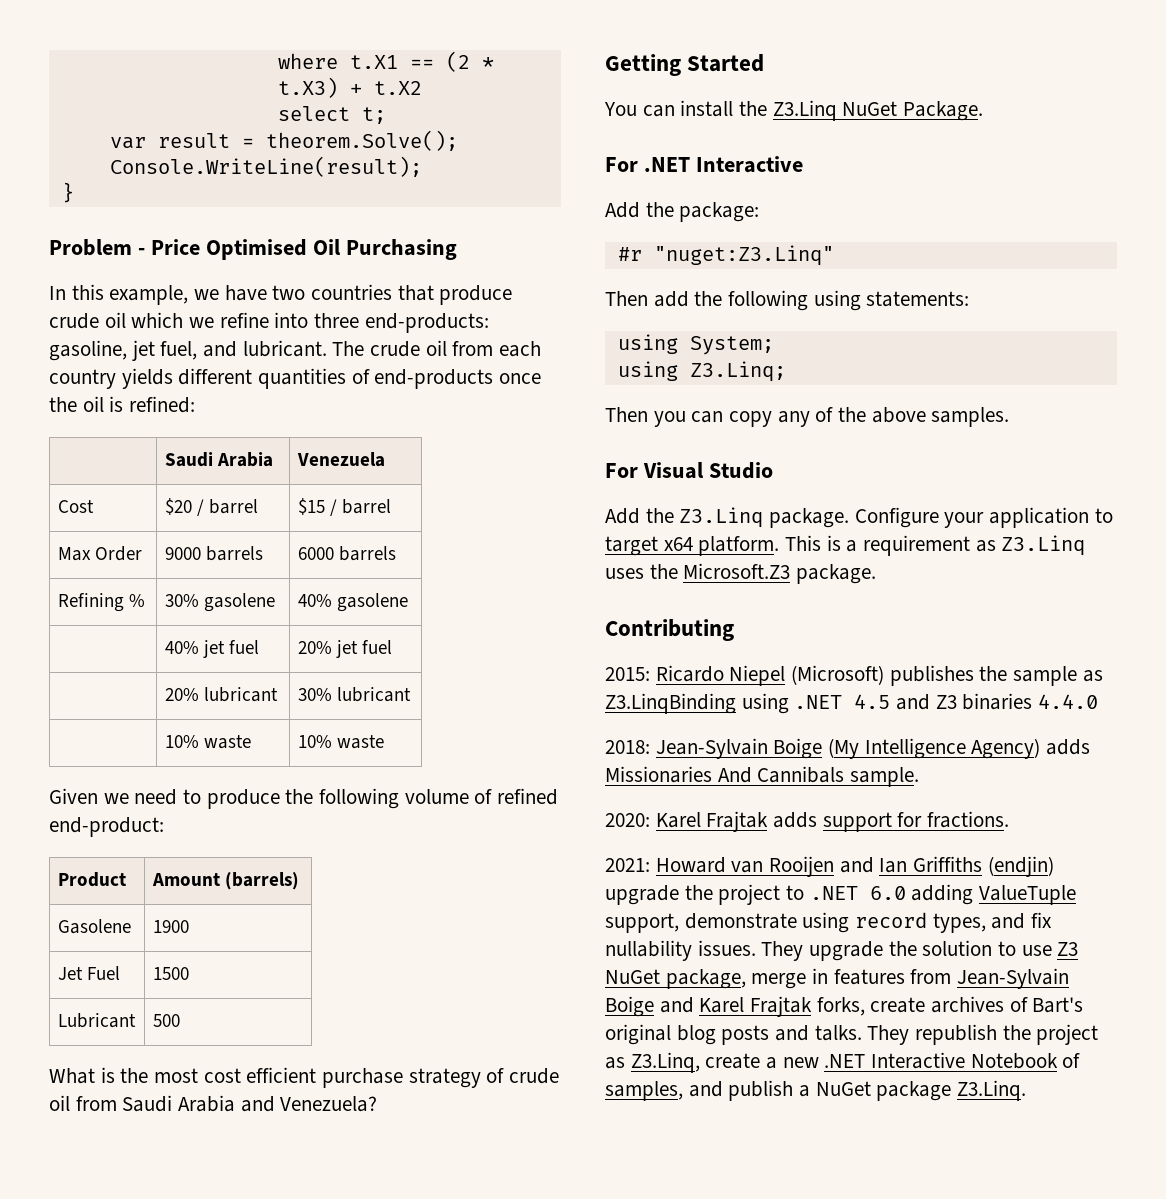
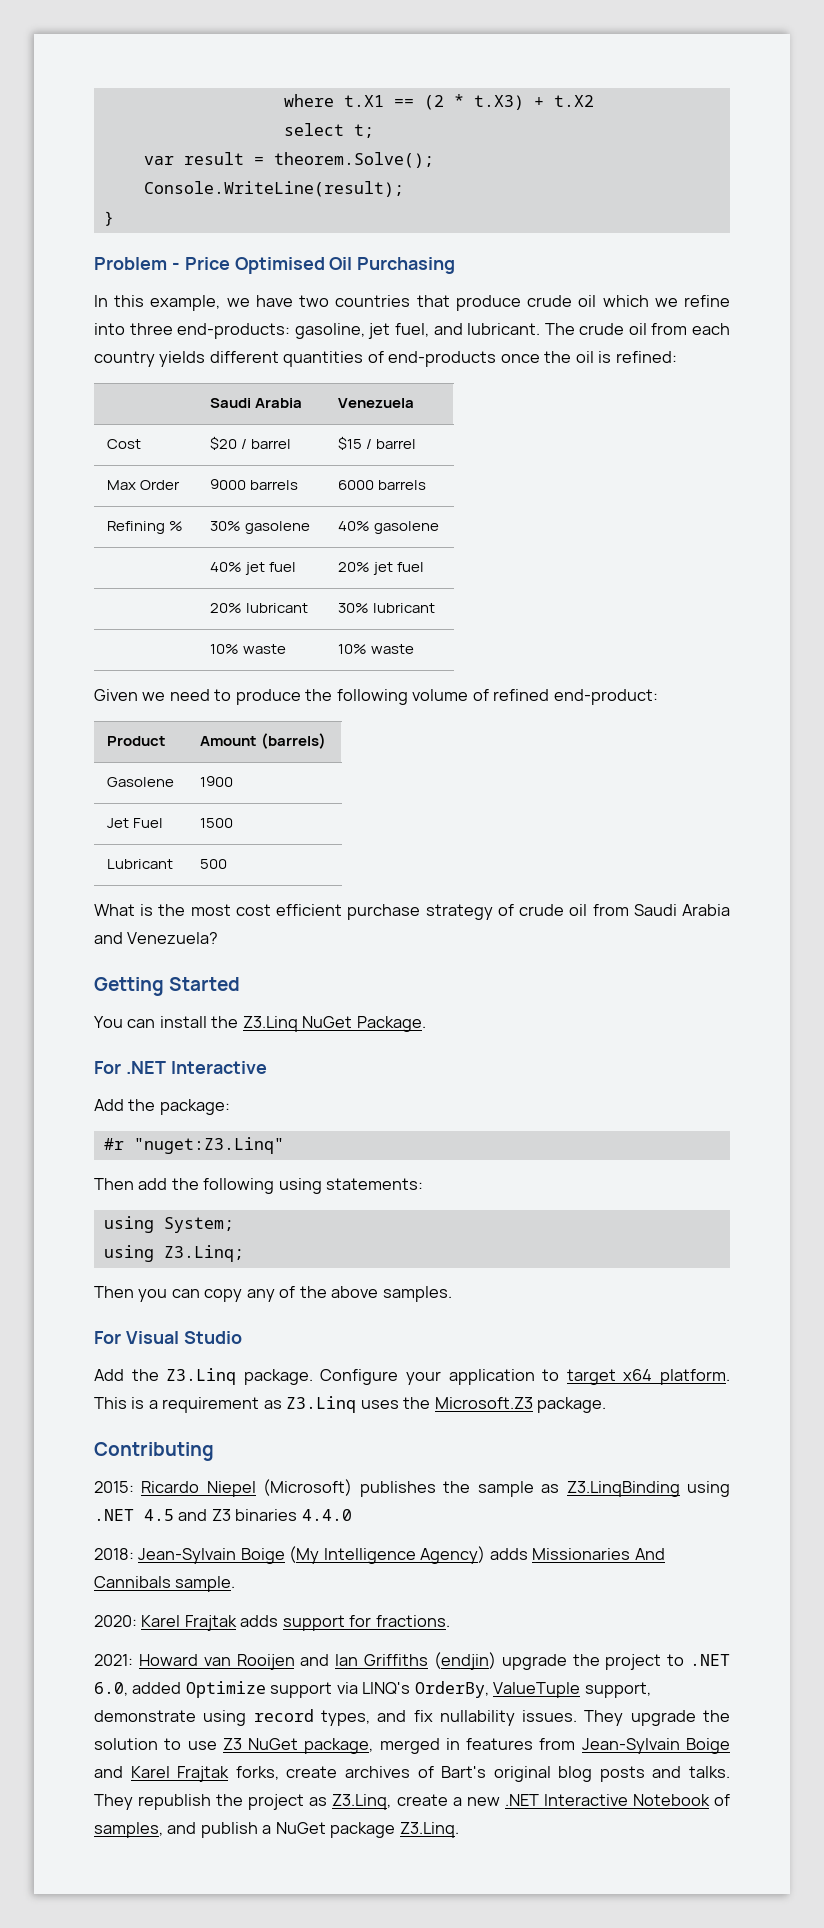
- 2021: Howard van Rooijen and Ian Griffiths (endjin) upgrade the project to .NET 6.0 adding ValueTuple support, demonstrate using record types, and fix nullability issues.
+ 2021: Howard van Rooijen and Ian Griffiths (endjin) upgrade the project to .NET 6.0, added Optimize support via LINQ's OrderBy, ValueTuple support, demonstrate using record types, and fix nullability issues.
- They upgrade the solution to use Z3 NuGet package, merge in features from Jean-Sylvain Boige and Karel Frajtak forks, create archives of Bart's original blog posts and talks.
+ They upgrade the solution to use Z3 NuGet package, merged in features from Jean-Sylvain Boige and Karel Frajtak forks, create archives of Bart's original blog posts and talks.

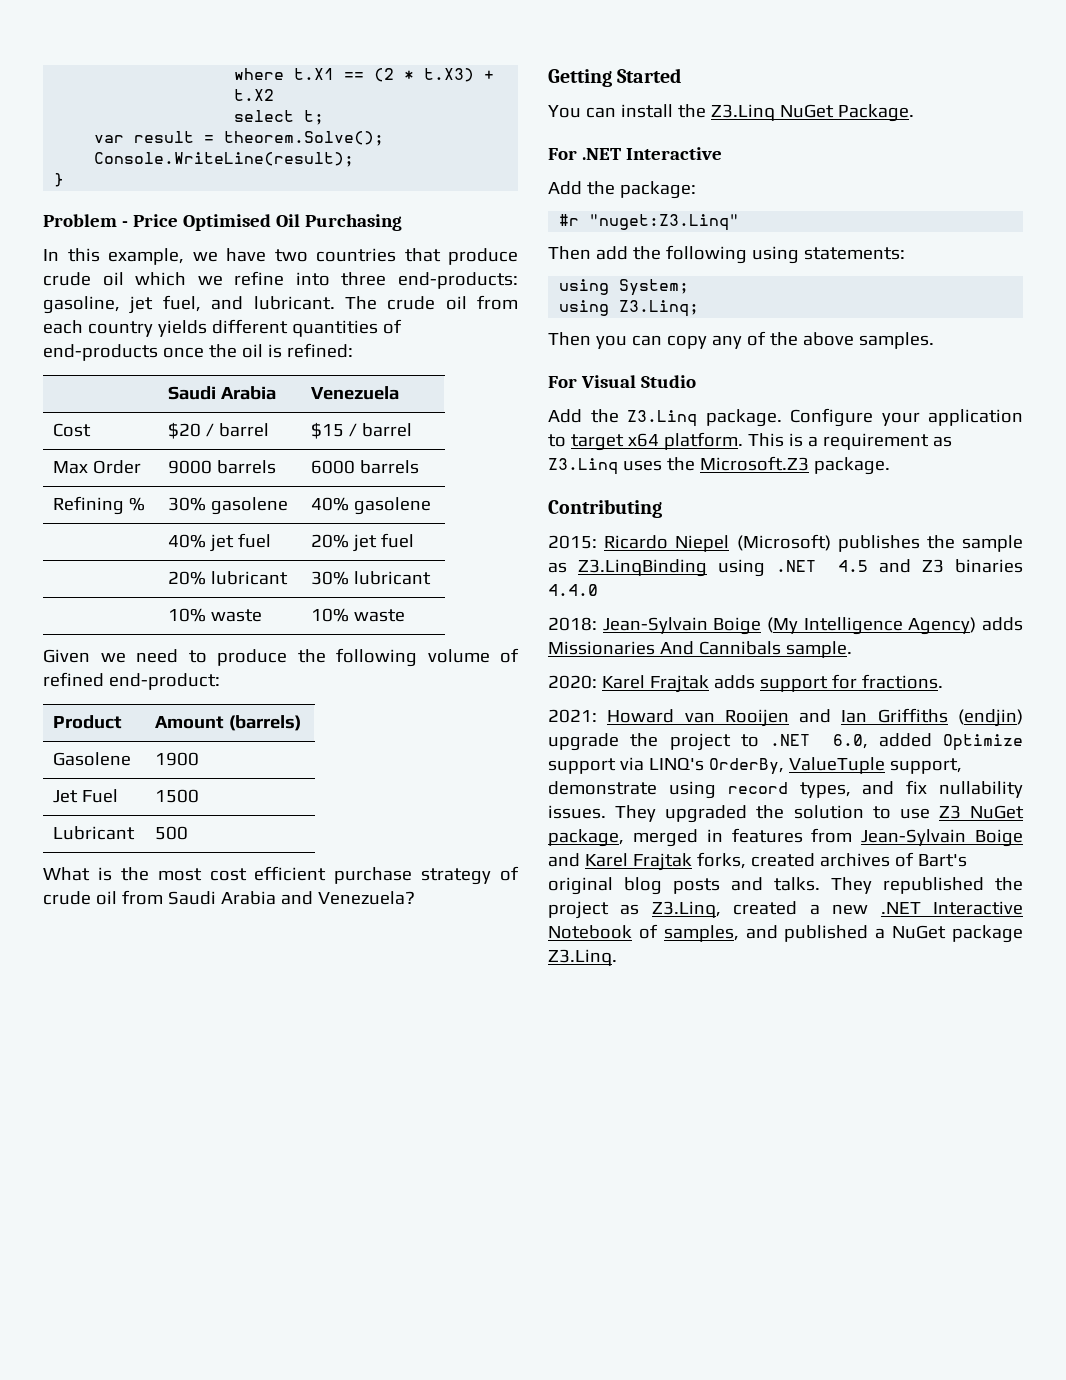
- They upgrade the solution to use Z3 NuGet package, merged in features from Jean-Sylvain Boige and Karel Frajtak forks, create archives of Bart's original blog posts and talks.
+ They upgraded the solution to use Z3 NuGet package, merged in features from Jean-Sylvain Boige and Karel Frajtak forks, created archives of Bart's original blog posts and talks.
- They republish the project as Z3.Linq, create a new .NET Interactive Notebook of samples, and publish a NuGet package Z3.Linq.
+ They republished the project as Z3.Linq, created a new .NET Interactive Notebook of samples, and published a NuGet package Z3.Linq.

